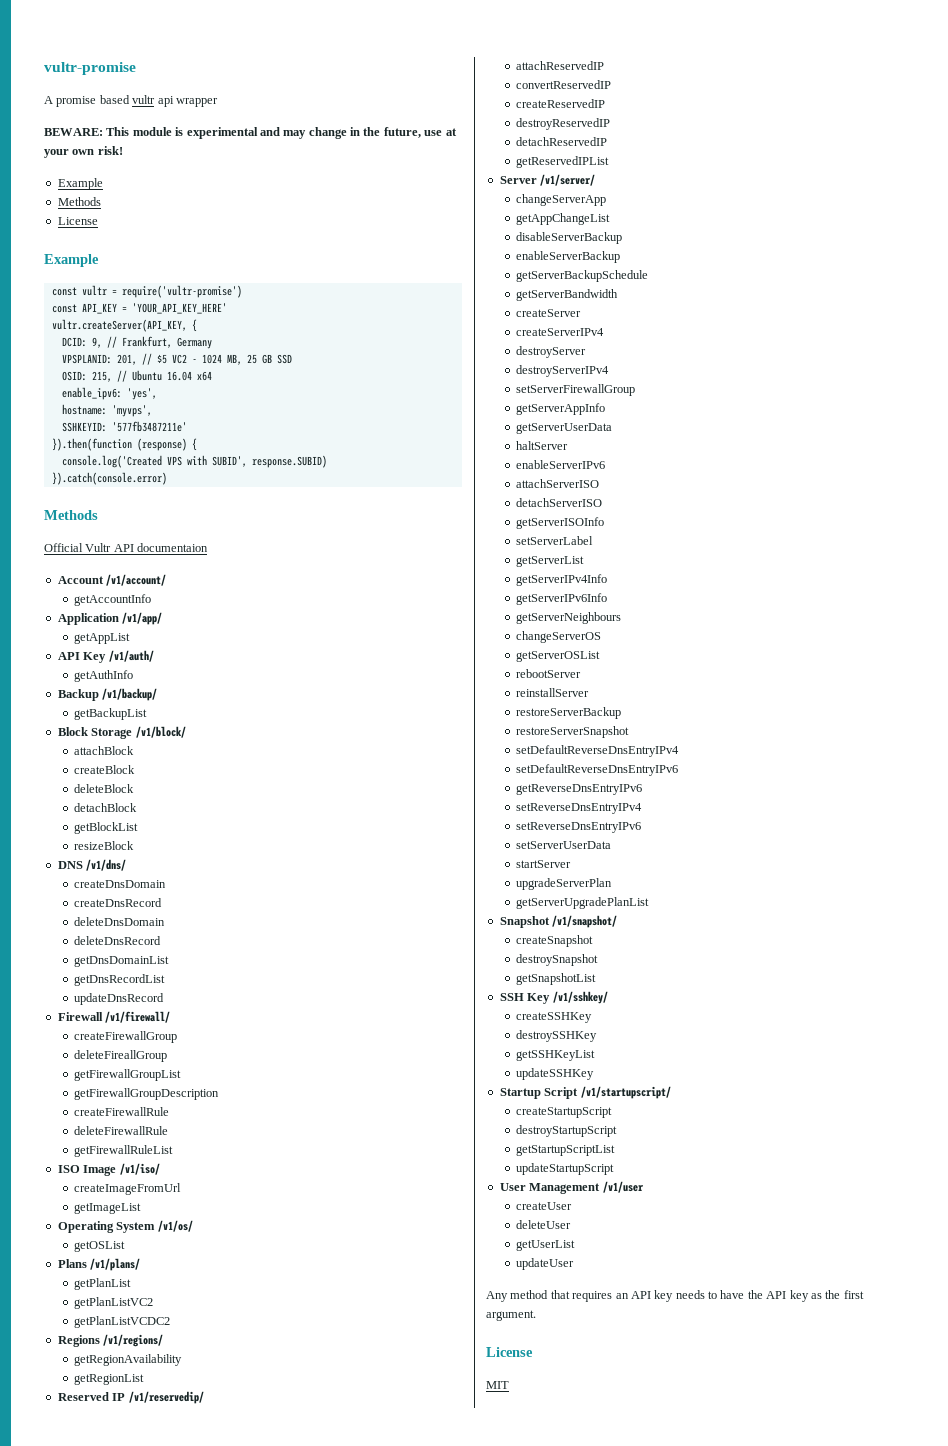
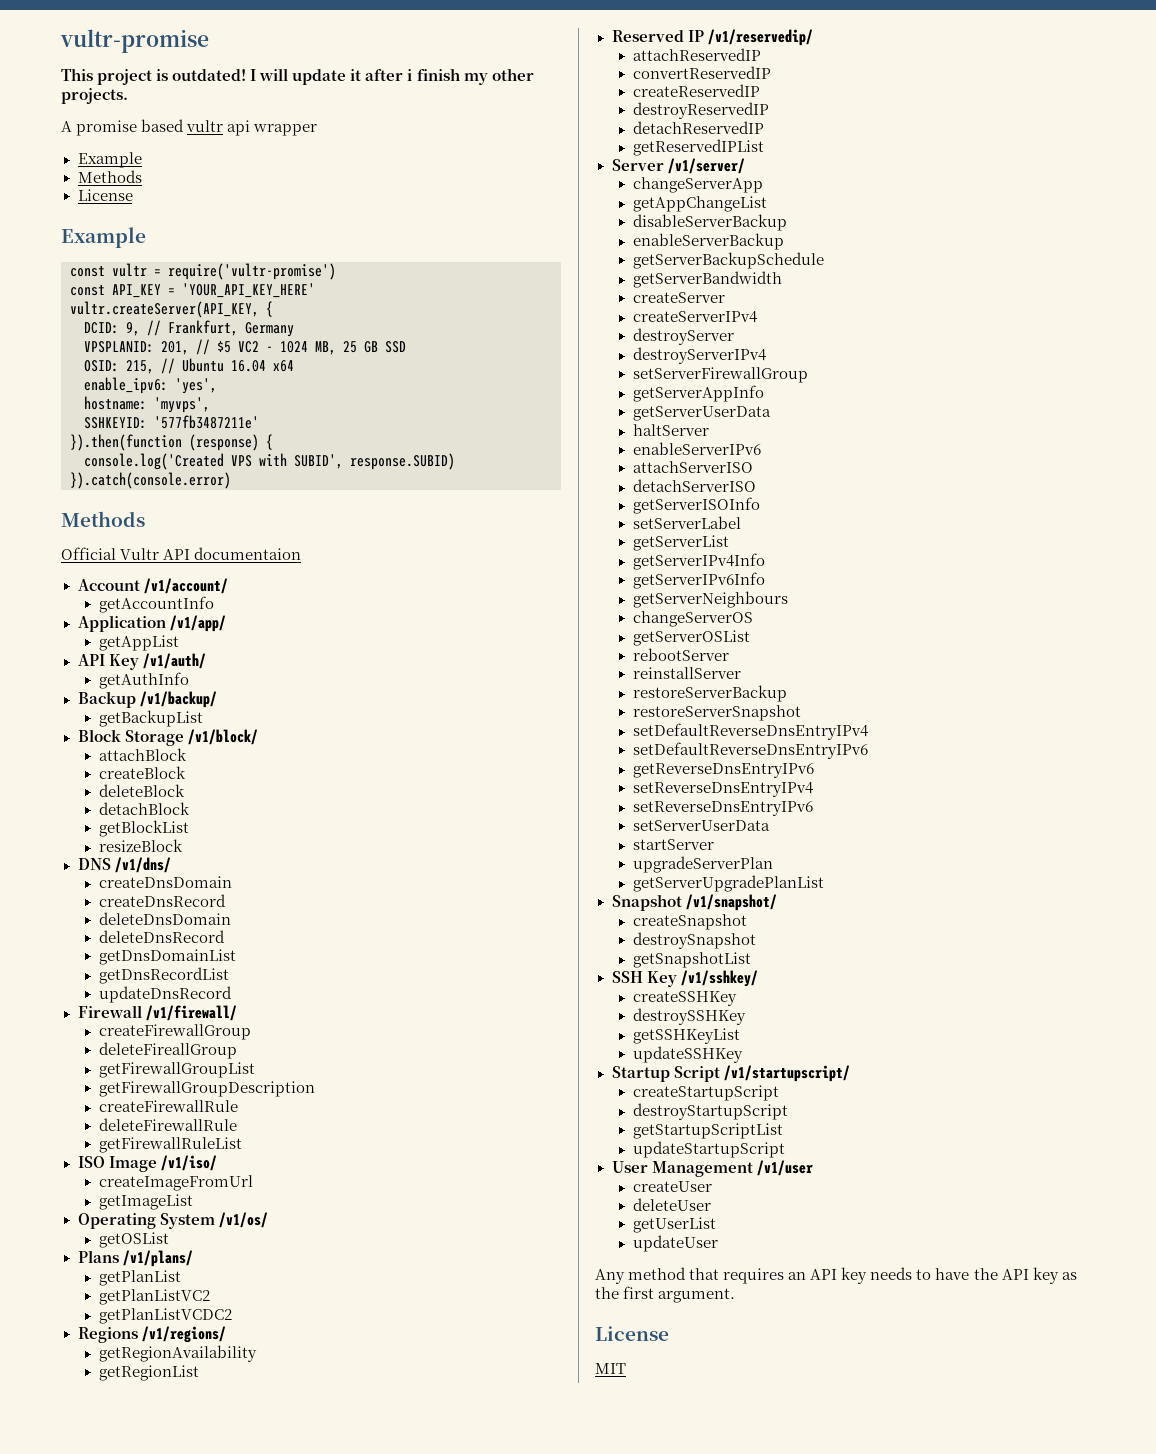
+ This project is outdated! I will update it after i finish my other projects.
- BEWARE: This module is experimental and may change in the future, use at your own risk!

